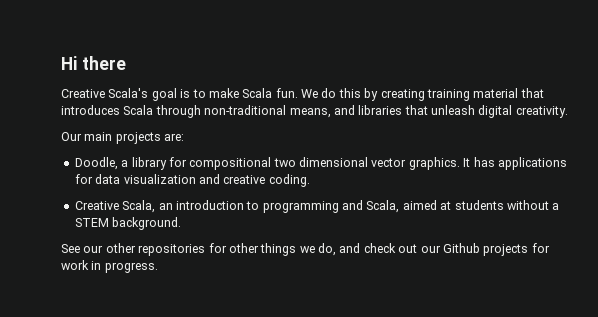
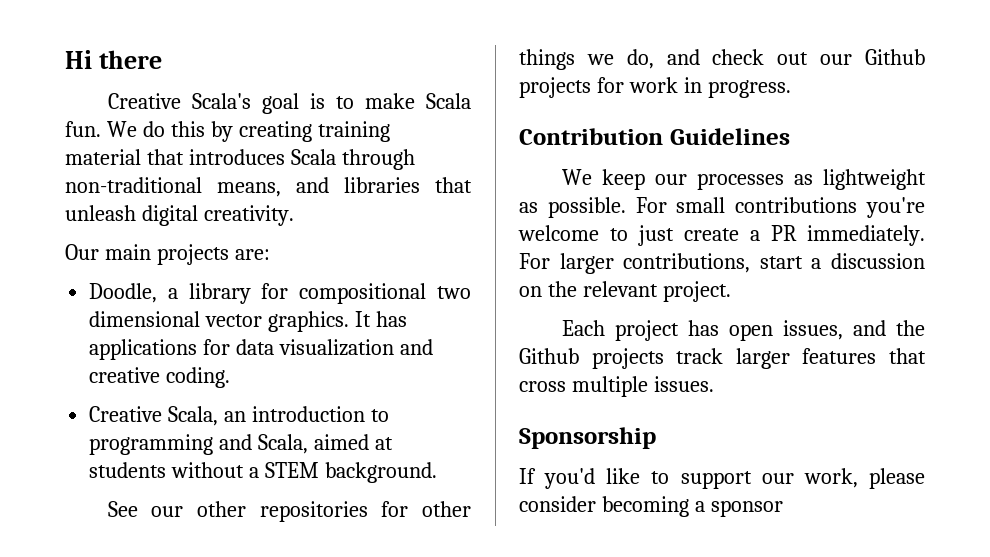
+ Contribution Guidelines
+ We keep our processes as lightweight as possible. For small contributions you're welcome to just create a PR immediately. For larger contributions, start a discussion on the relevant project.
+ Each project has open issues, and the Github projects track larger features that cross multiple issues.
+ Sponsorship
+ If you'd like to support our work, please consider becoming a sponsor

